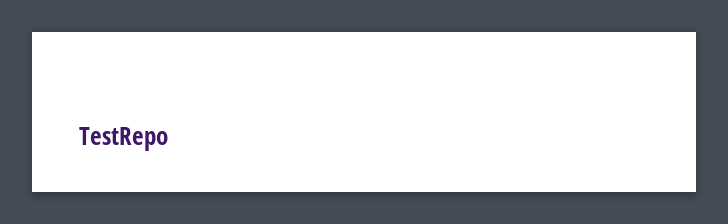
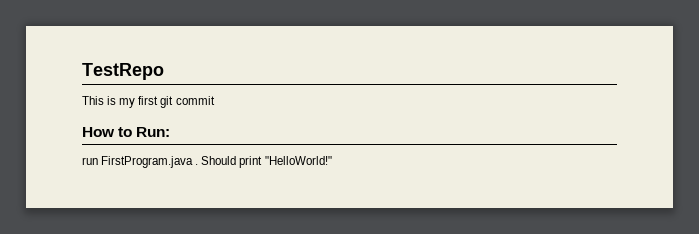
+ This is my first git commit
+ How to Run:
+ run FirstProgram.java . Should print "HelloWorld!"

